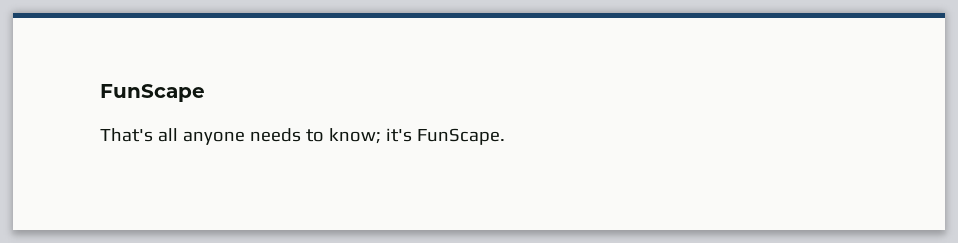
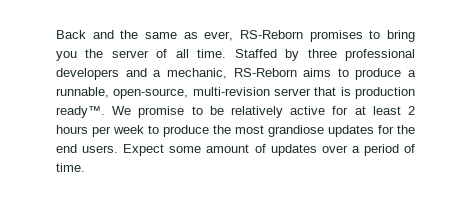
- FunScape
- That's all anyone needs to know; it's FunScape.
+ Back and the same as ever, RS-Reborn promises to bring you the server of all time. Staffed by three professional developers and a mechanic, RS-Reborn aims to produce a runnable, open-source, multi-revision server that is production ready™. We promise to be relatively active for at least 2 hours per week to produce the most grandiose updates for the end users. Expect some amount of updates over a period of time.

